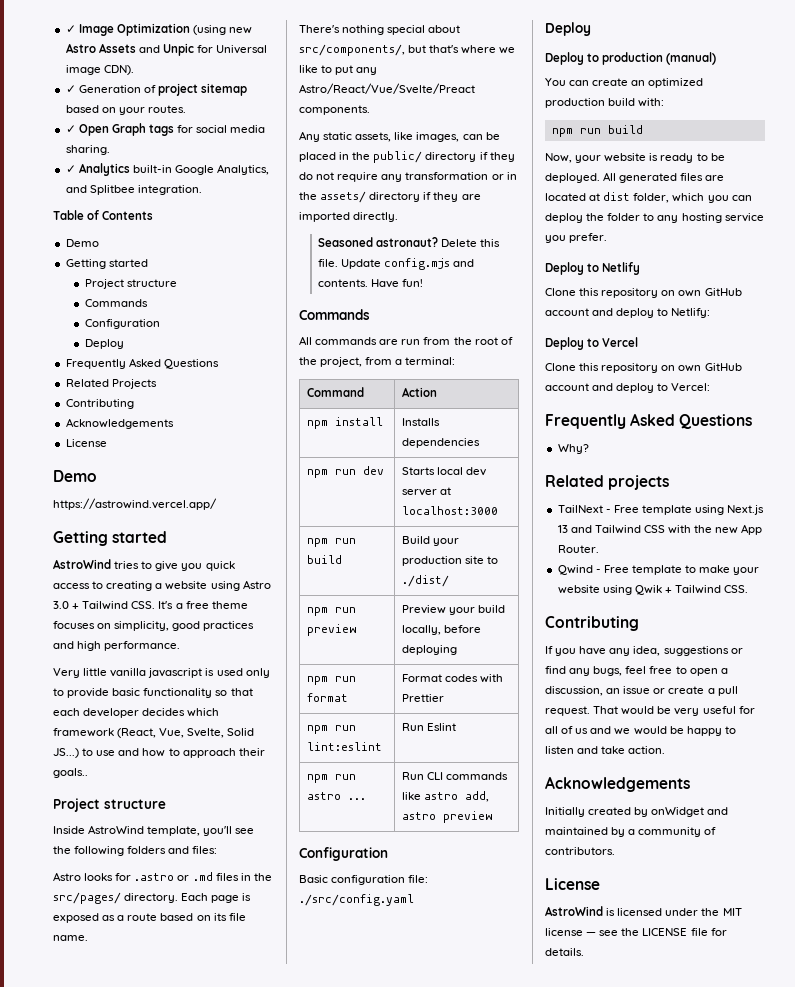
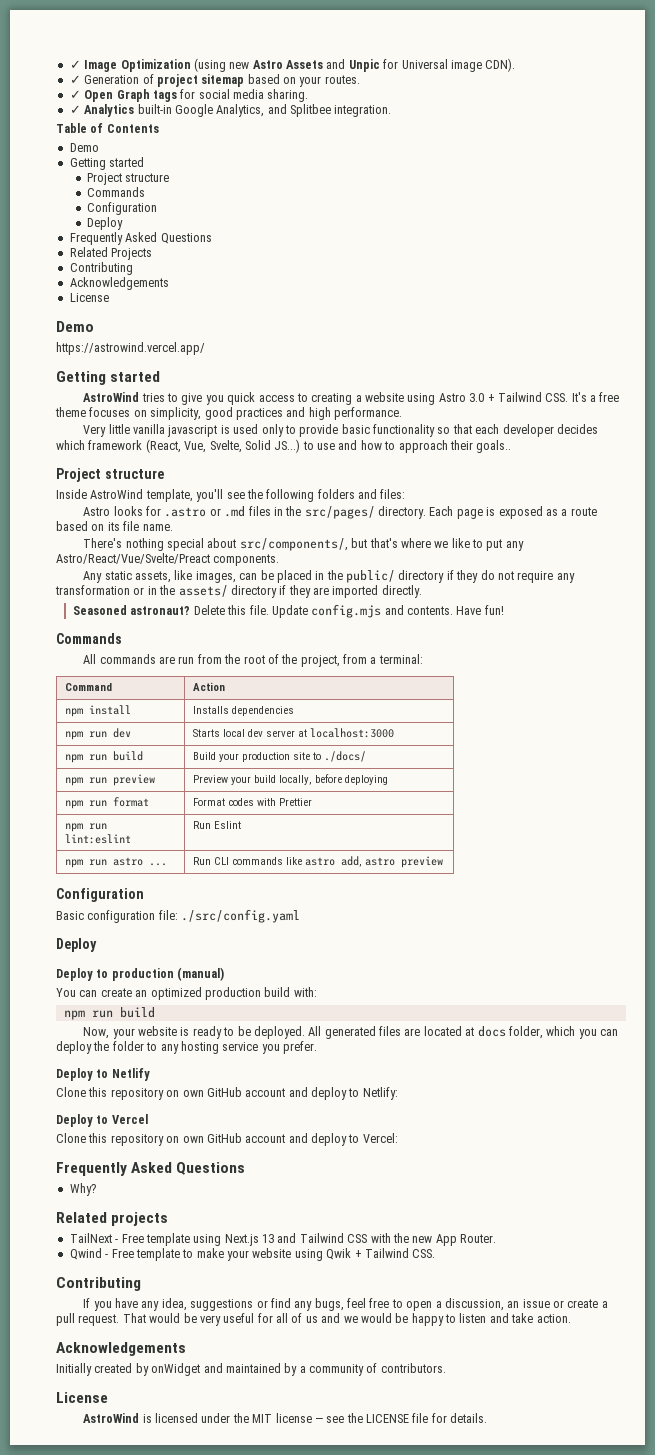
- npm run build | Build your production site to ./dist/
+ npm run build | Build your production site to ./docs/
- All generated files are located at dist folder, which you can deploy the folder to any hosting service you prefer.
+ All generated files are located at docs folder, which you can deploy the folder to any hosting service you prefer.

